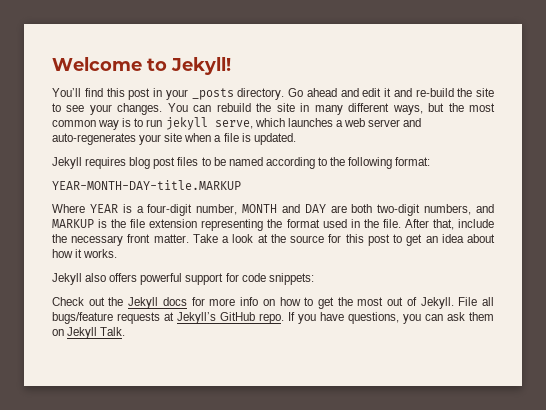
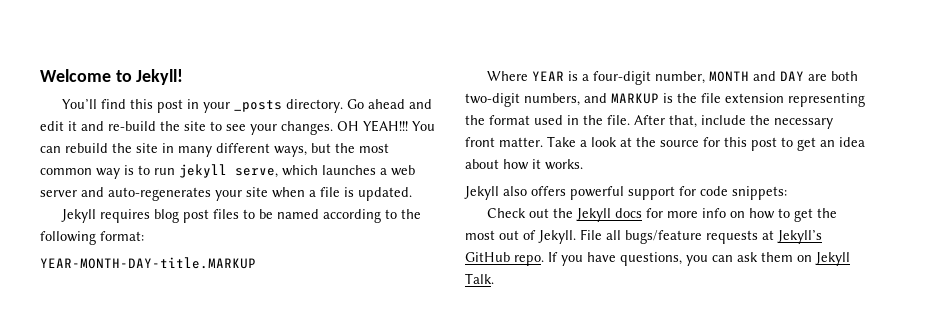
+ OH YEAH!!!

